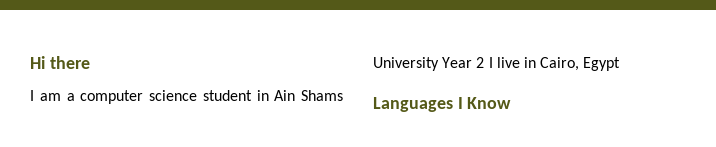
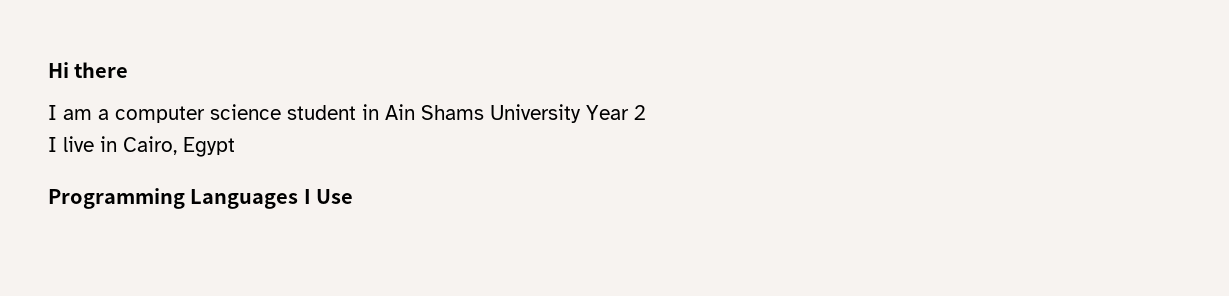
- I am a computer science student in Ain Shams University Year 2 I live in Cairo, Egypt
+ I am a computer science student in Ain Shams University Year 2
+ I live in Cairo, Egypt
- Languages I Know
+ Programming Languages I Use

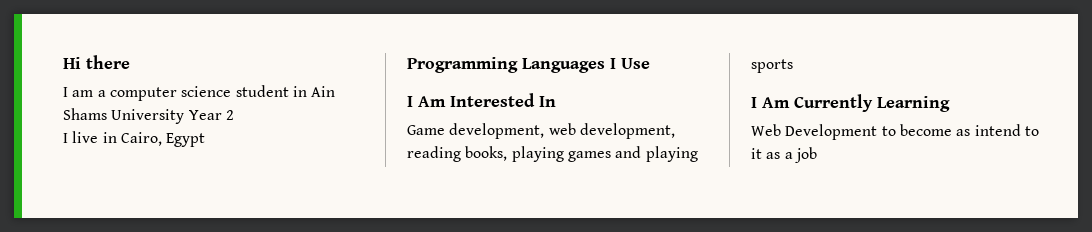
+ I Am Interested In
+ Game development, web development, reading books, playing games and playing sports
+ I Am Currently Learning
+ Web Development to become as intend to it as a job

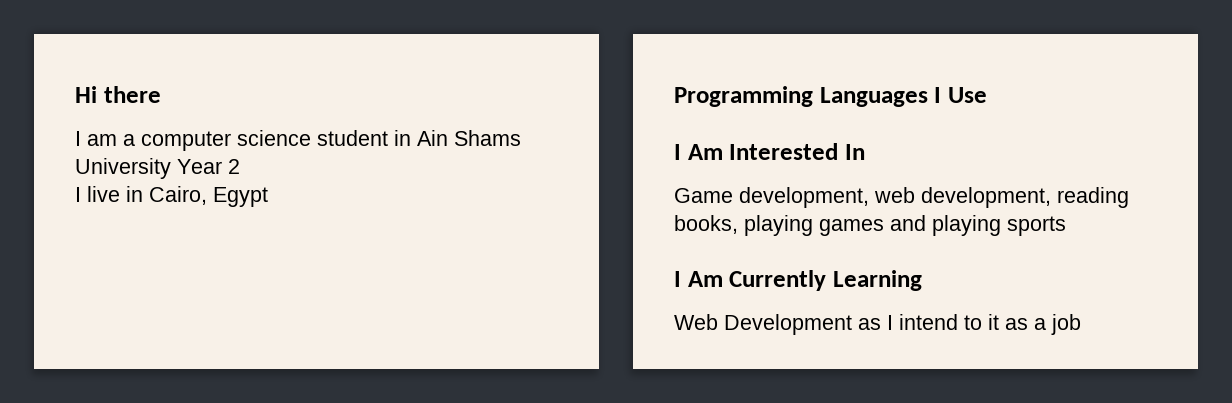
- Web Development to become as intend to it as a job
+ Web Development as I intend to it as a job

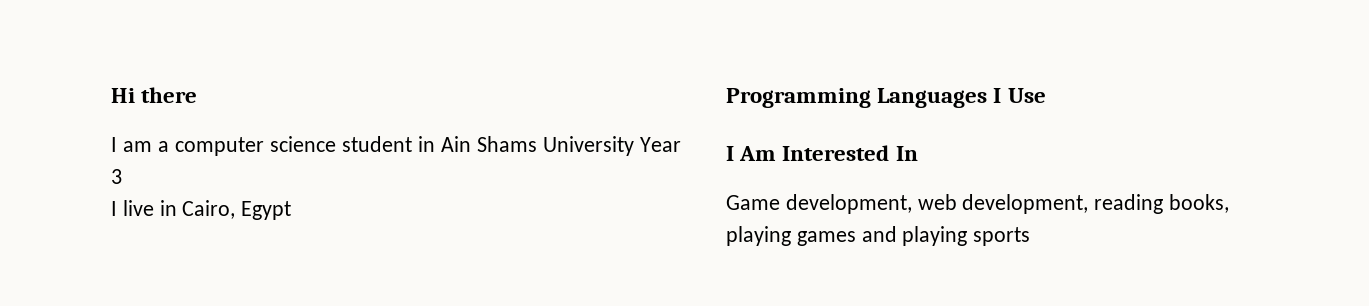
- I am a computer science student in Ain Shams University Year 2
+ I am a computer science student in Ain Shams University Year 3
- I Am Currently Learning
- Web Development as I intend to it as a job

